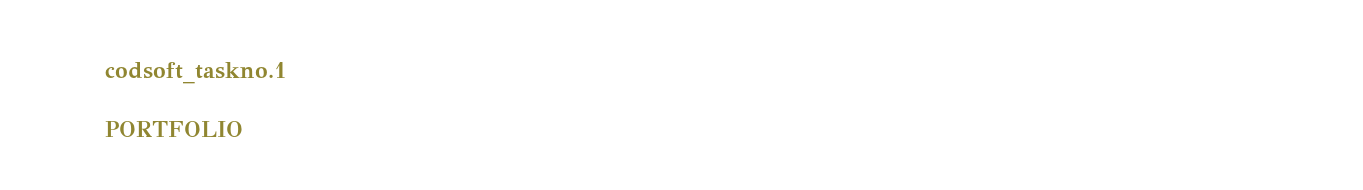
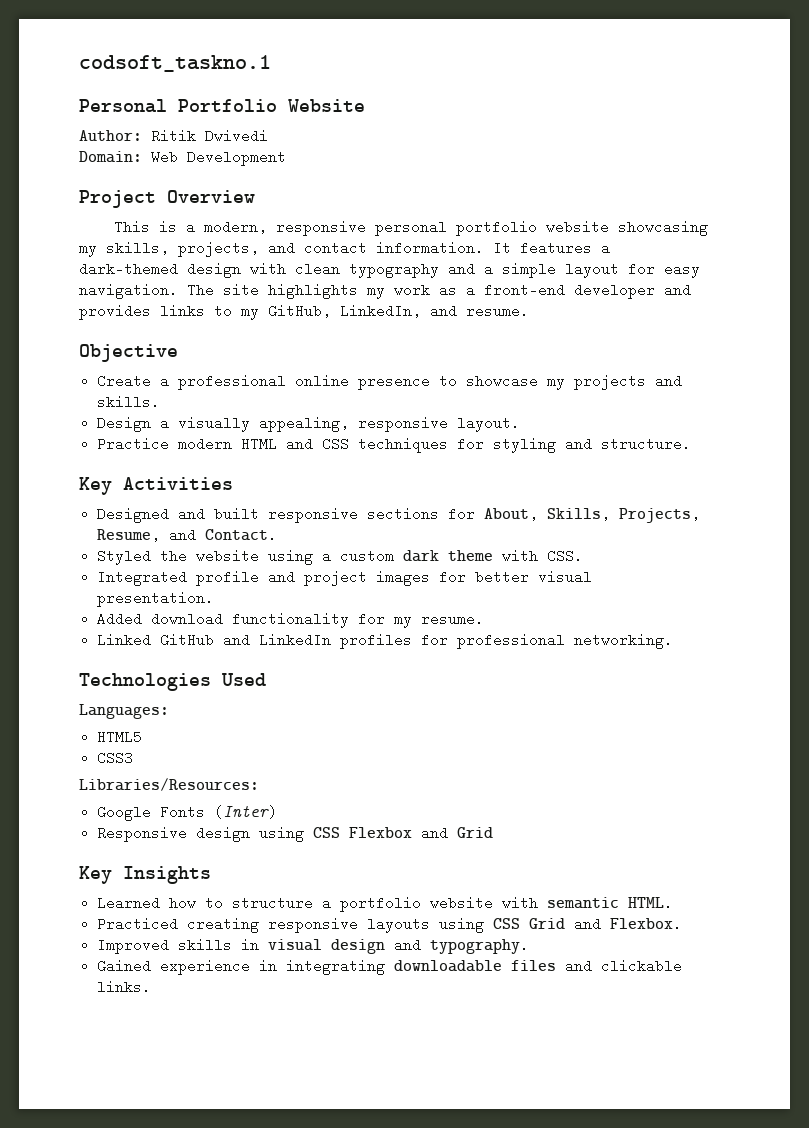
- PORTFOLIO
+ Personal Portfolio Website
+ Author: Ritik Dwivedi
+ Domain: Web Development
+ Project Overview
+ This is a modern, responsive personal portfolio website showcasing my skills, projects, and contact information. It features a dark-themed design with clean typography and a simple layout for easy navigation. The site highlights my work as a front-end developer and provides links to my GitHub, LinkedIn, and resume.
+ Objective
+ Create a professional online presence to showcase my projects and skills.
+ Design a visually appealing, responsive layout.
+ Practice modern HTML and CSS techniques for styling and structure.
+ Key Activities
+ Designed and built responsive sections for About, Skills, Projects, Resume, and Contact.
+ Styled the website using a custom dark theme with CSS.
+ Integrated profile and project images for better visual presentation.
+ Added download functionality for my resume.
+ Linked GitHub and LinkedIn profiles for professional networking.
+ Technologies Used
+ Languages:
+ HTML5
+ CSS3
+ Libraries/Resources:
+ Google Fonts (Inter)
+ Responsive design using CSS Flexbox and Grid
+ Key Insights
+ Learned how to structure a portfolio website with semantic HTML.
+ Practiced creating responsive layouts using CSS Grid and Flexbox.
+ Improved skills in visual design and typography.
+ Gained experience in integrating downloadable files and clickable links.

